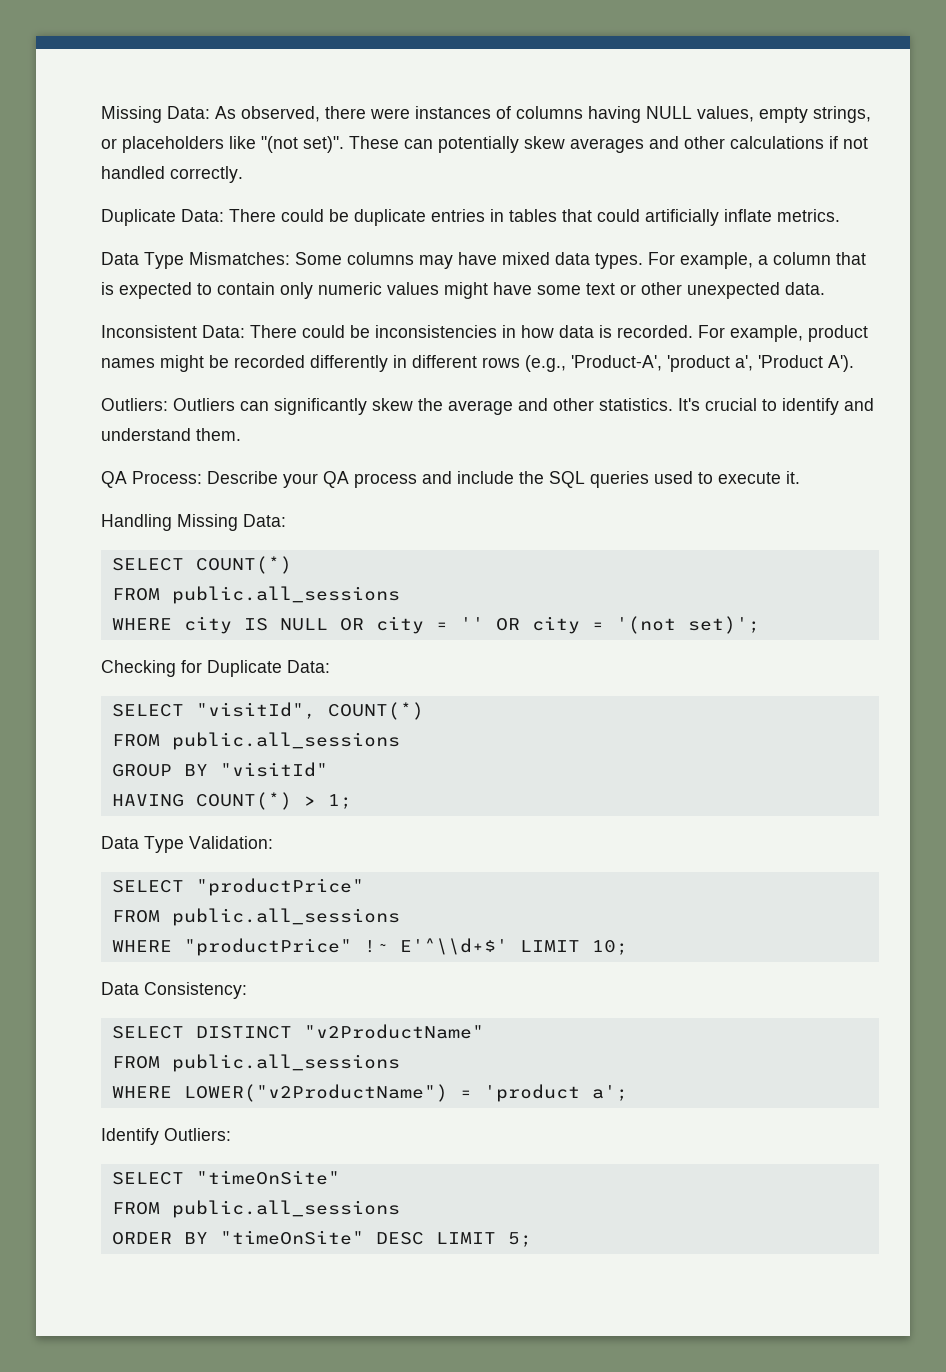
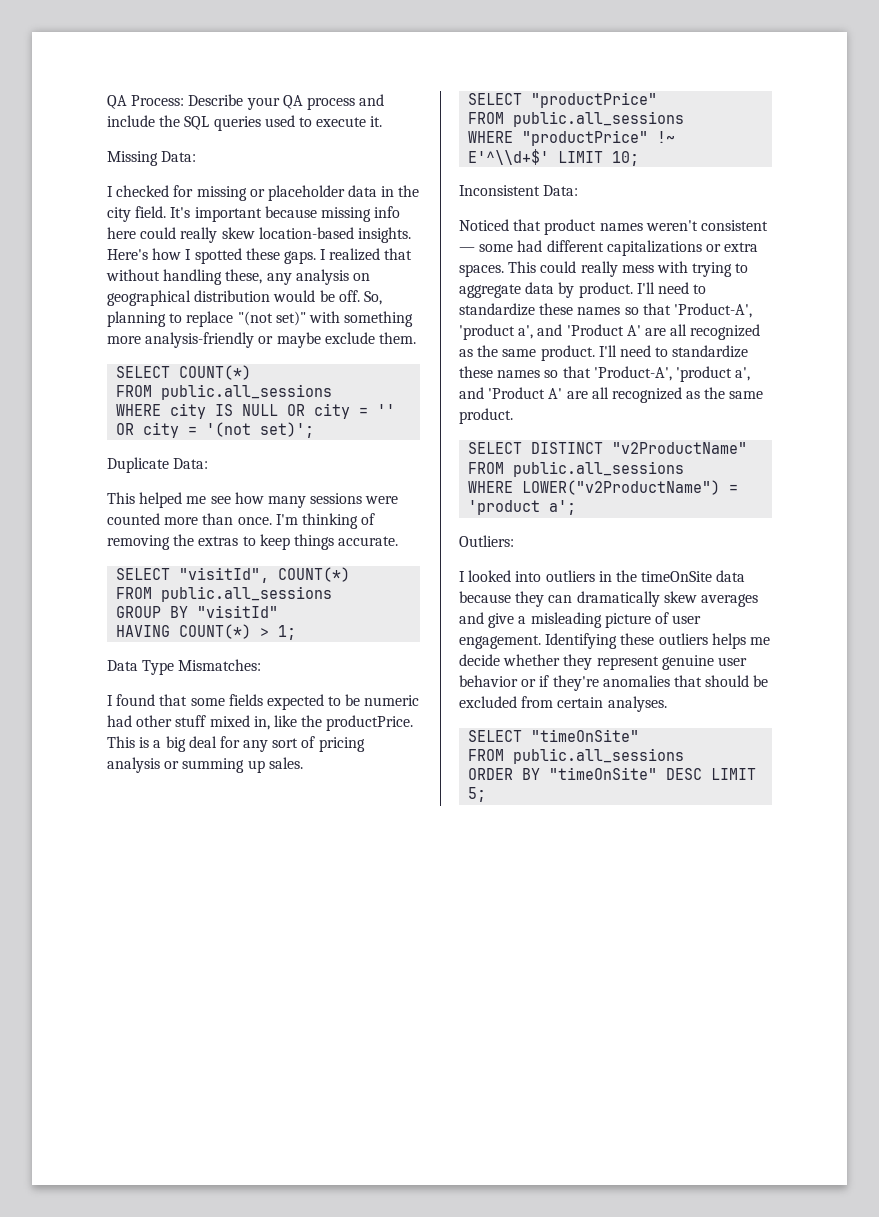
- Missing Data: As observed, there were instances of columns having NULL values, empty strings, or placeholders like "(not set)". These can potentially skew averages and other calculations if not handled correctly.
- Duplicate Data: There could be duplicate entries in tables that could artificially inflate metrics.
- Data Type Mismatches: Some columns may have mixed data types. For example, a column that is expected to contain only numeric values might have some text or other unexpected data.
- Inconsistent Data: There could be inconsistencies in how data is recorded. For example, product names might be recorded differently in different rows (e.g., 'Product-A', 'product a', 'Product A').
- Outliers: Outliers can significantly skew the average and other statistics. It's crucial to identify and understand them.
- Handling Missing Data:
+ Missing Data:
+ I checked for missing or placeholder data in the city field. It's important because missing info here could really skew location-based insights. Here's how I spotted these gaps. I realized that without handling these, any analysis on geographical distribution would be off. So, planning to replace "(not set)" with something more analysis-friendly or maybe exclude them.
- Checking for Duplicate Data:
+ Duplicate Data:
+ This helped me see how many sessions were counted more than once. I'm thinking of removing the extras to keep things accurate.
- Data Type Validation:
+ Data Type Mismatches:
+ I found that some fields expected to be numeric had other stuff mixed in, like the productPrice. This is a big deal for any sort of pricing analysis or summing up sales.
- Data Consistency:
+ Inconsistent Data:
+ Noticed that product names weren't consistent — some had different capitalizations or extra spaces. This could really mess with trying to aggregate data by product. I'll need to standardize these names so that 'Product-A', 'product a', and 'Product A' are all recognized as the same product. I'll need to standardize these names so that 'Product-A', 'product a', and 'Product A' are all recognized as the same product.
- Identify Outliers:
+ Outliers:
+ I looked into outliers in the timeOnSite data because they can dramatically skew averages and give a misleading picture of user engagement. Identifying these outliers helps me decide whether they represent genuine user behavior or if they're anomalies that should be excluded from certain analyses.

